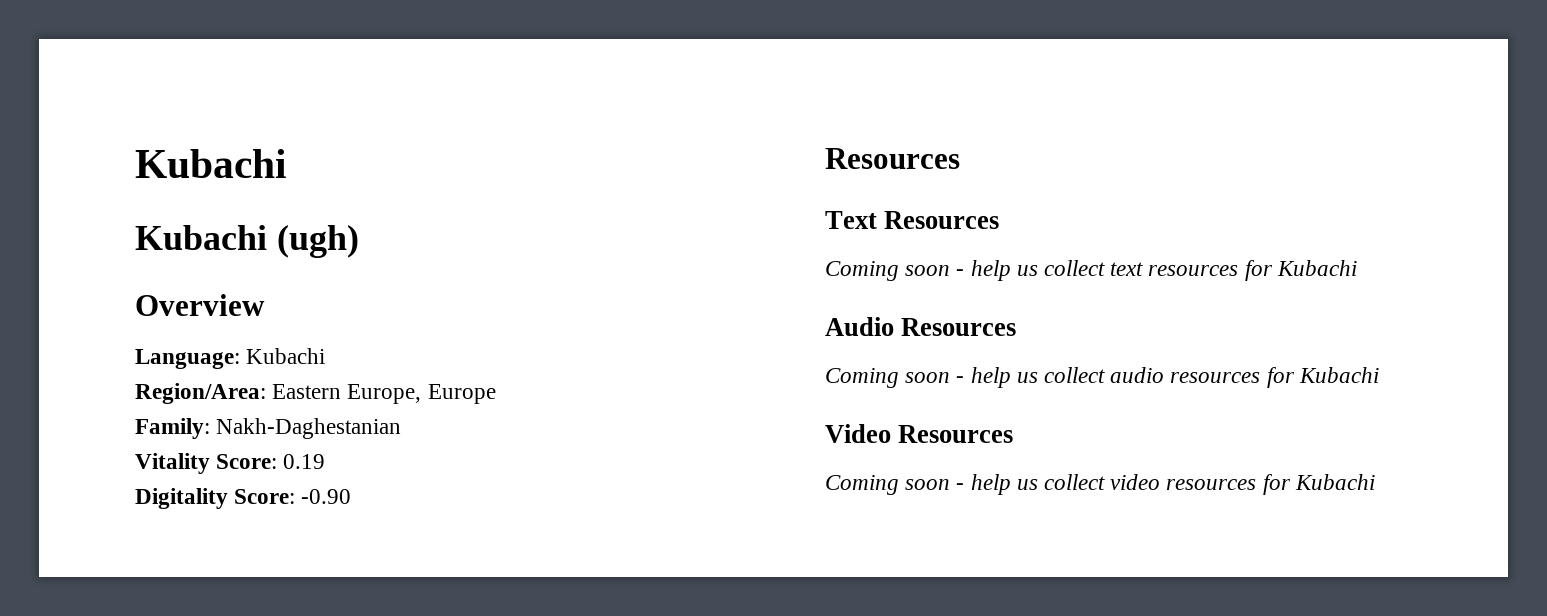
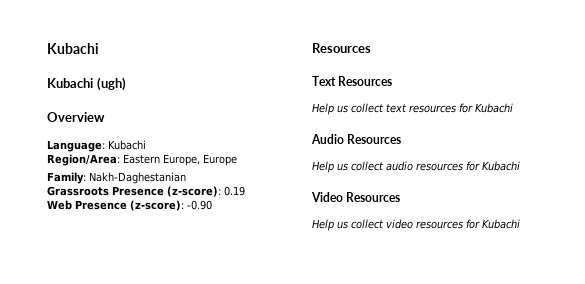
- Vitality Score: 0.19
- Digitality Score: -0.90
+ Grassroots Presence (z-score): 0.19
+ Web Presence (z-score): -0.90
- Coming soon - help us collect text resources for Kubachi
+ Help us collect text resources for Kubachi
- Coming soon - help us collect audio resources for Kubachi
+ Help us collect audio resources for Kubachi
- Coming soon - help us collect video resources for Kubachi
+ Help us collect video resources for Kubachi

